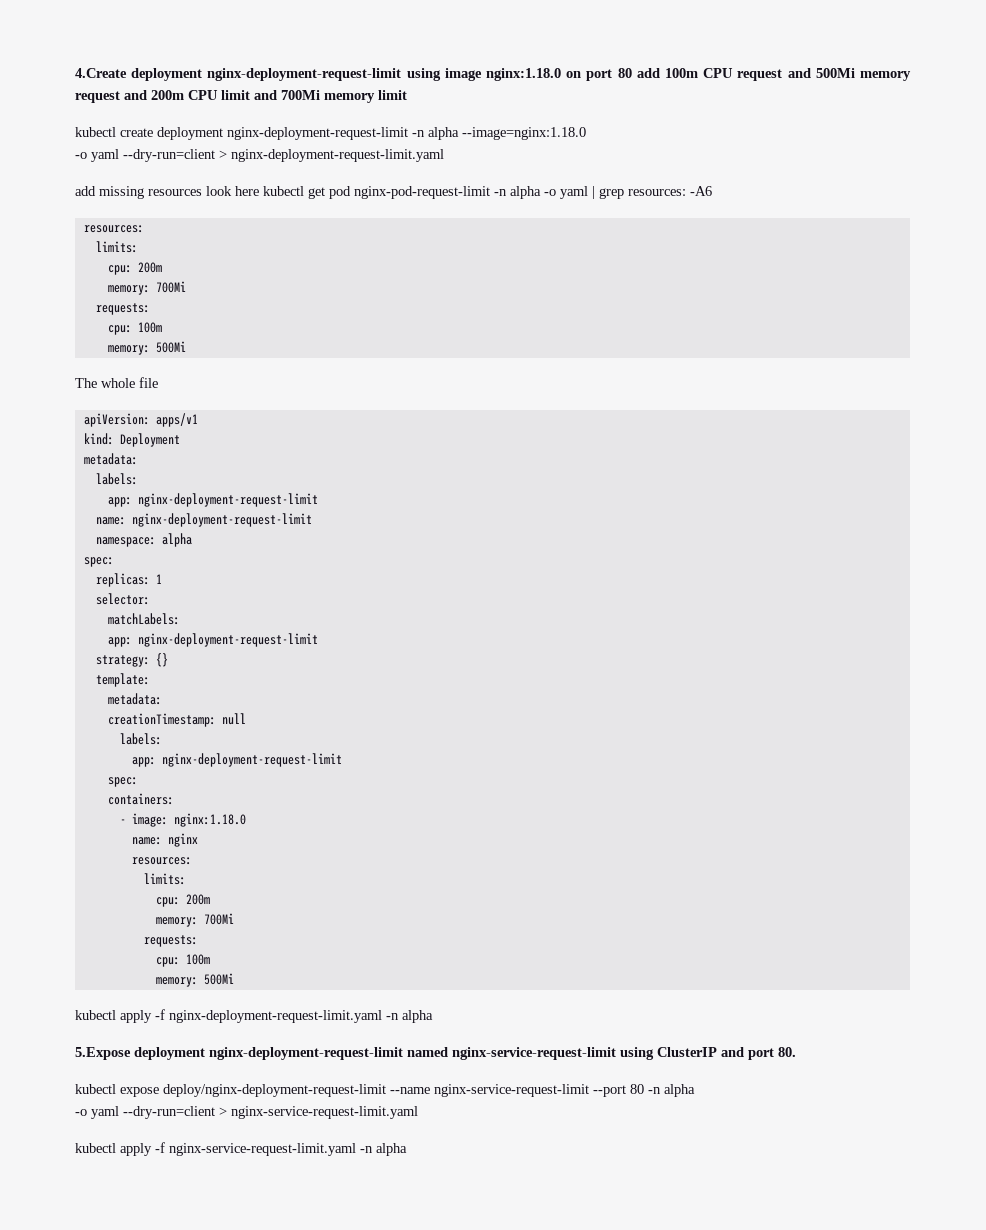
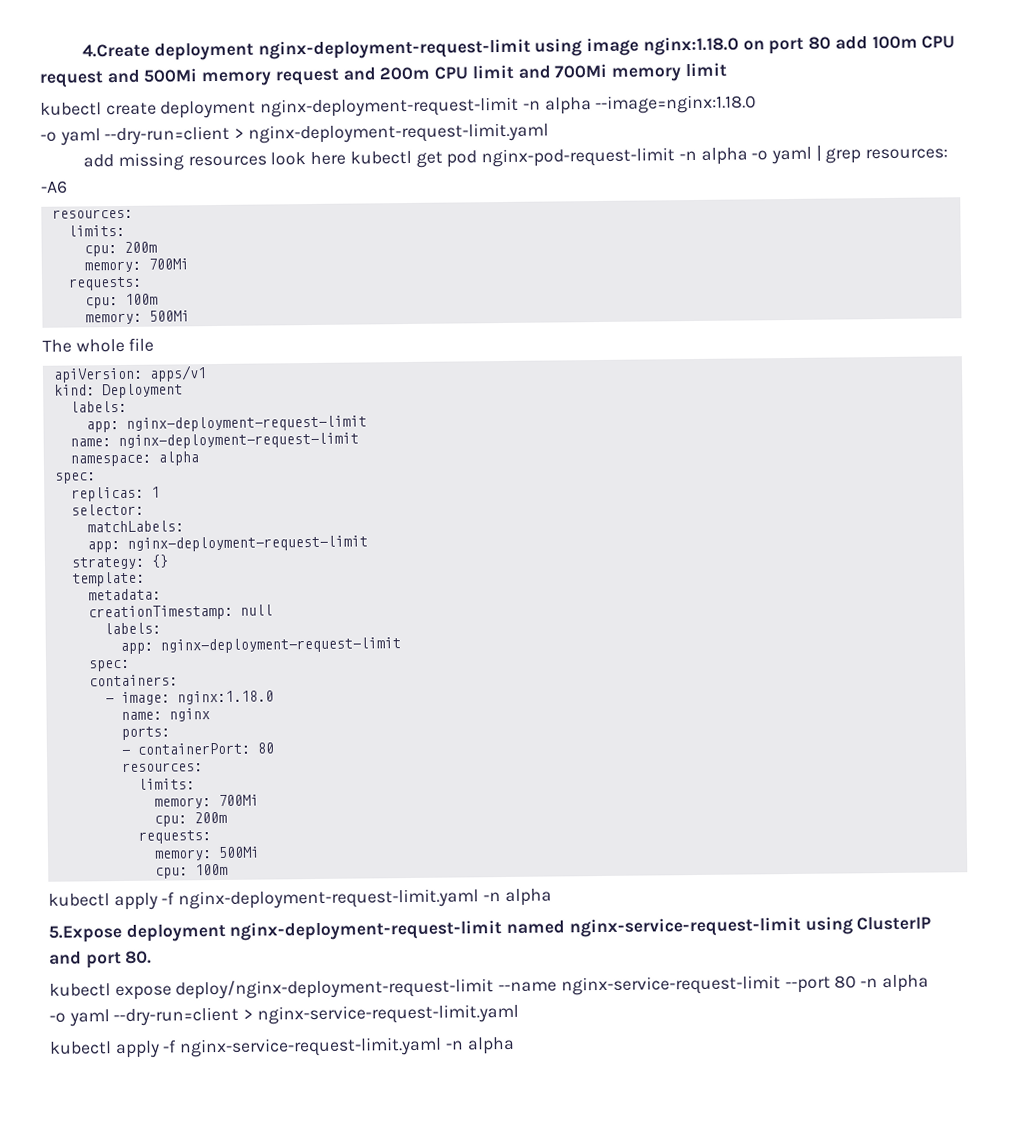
  kind: Deployment
- metadata:
  name: nginx
+ ports:
+ - containerPort: 80
  resources:
  limits:
+ memory: 700Mi
  cpu: 200m
- memory: 700Mi
  requests:
+ memory: 500Mi
  cpu: 100m
- memory: 500Mi

